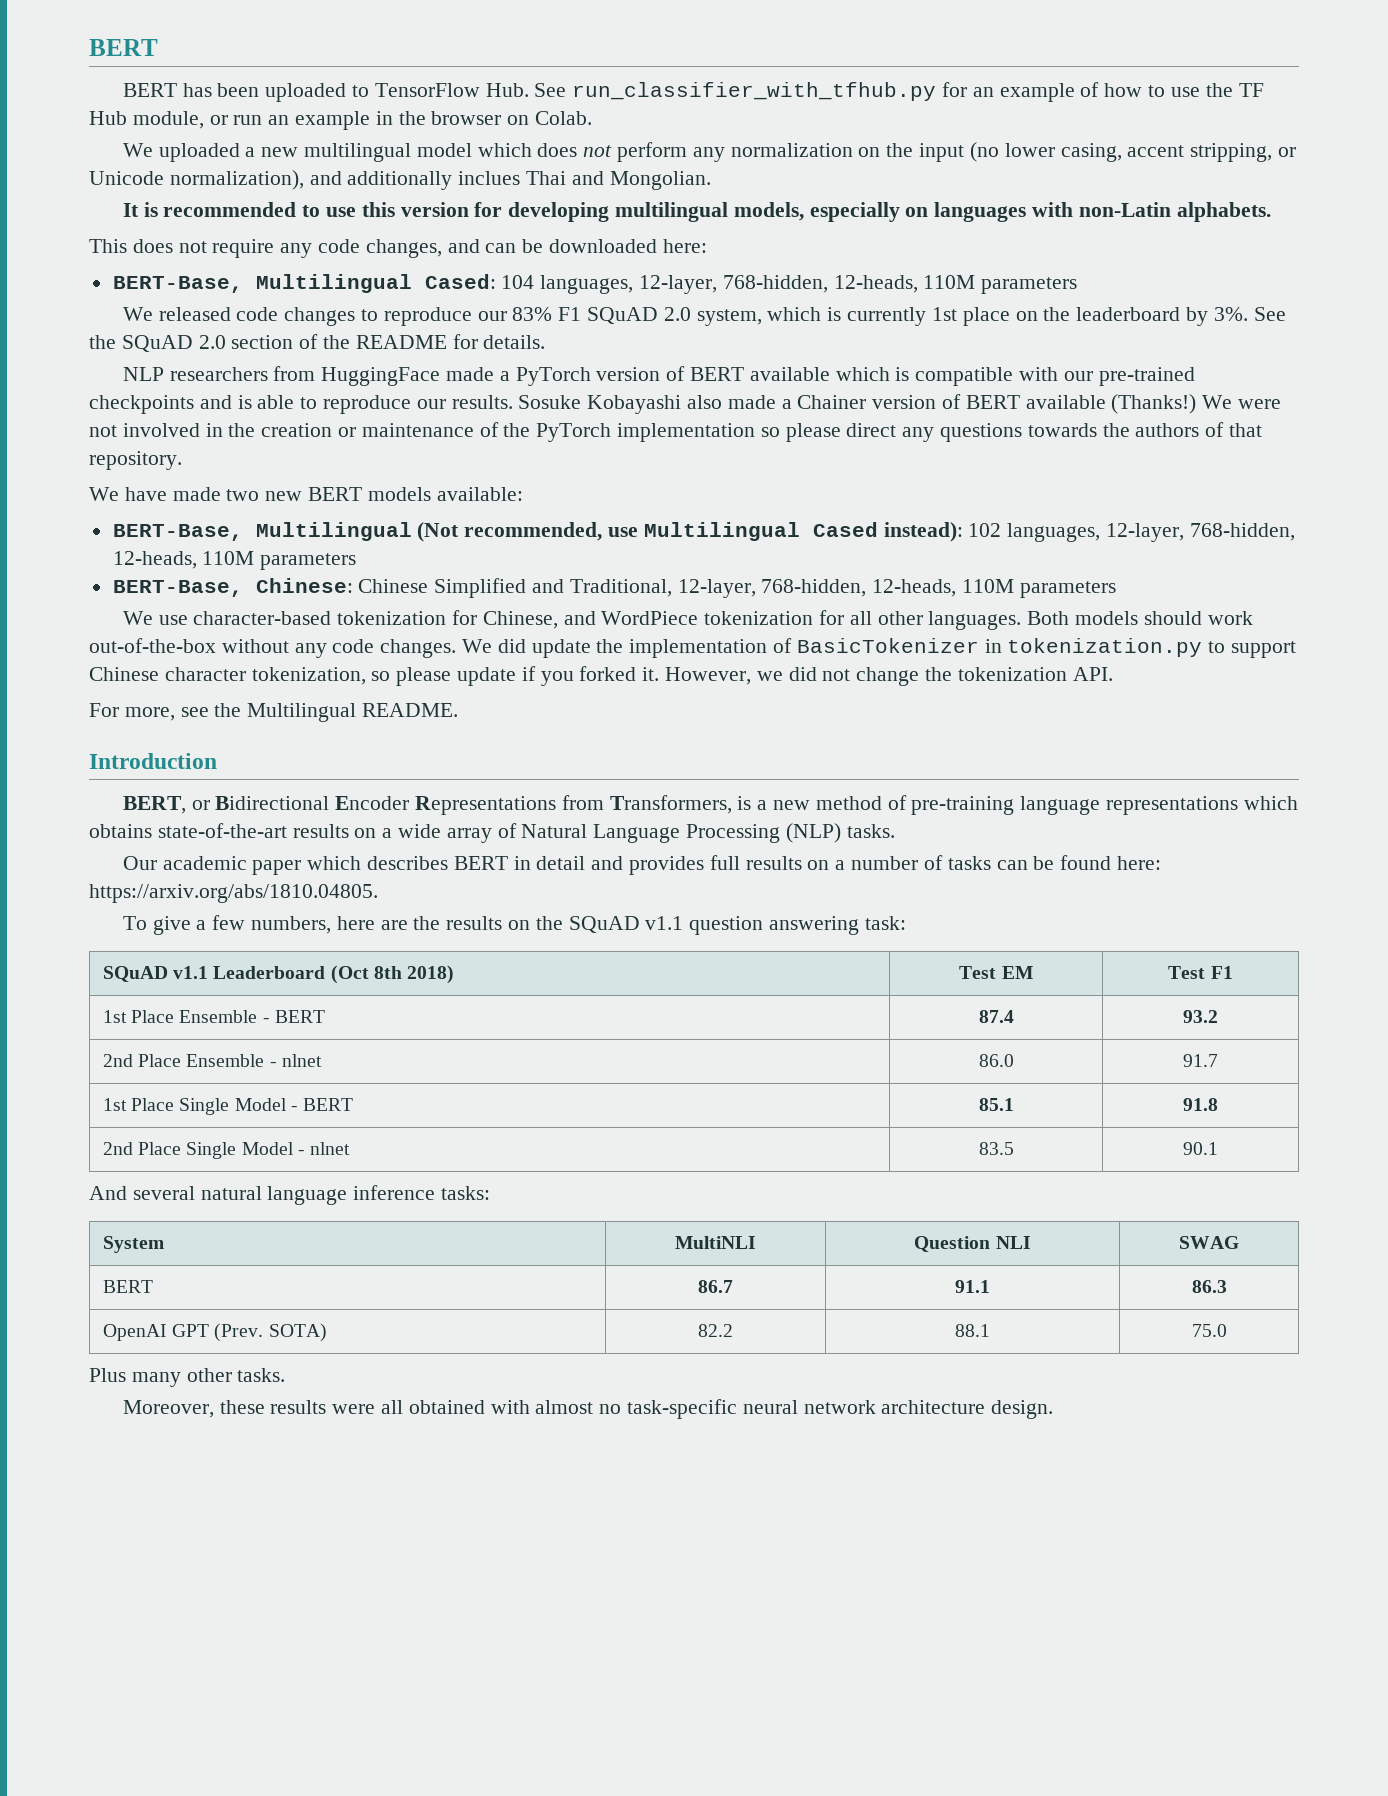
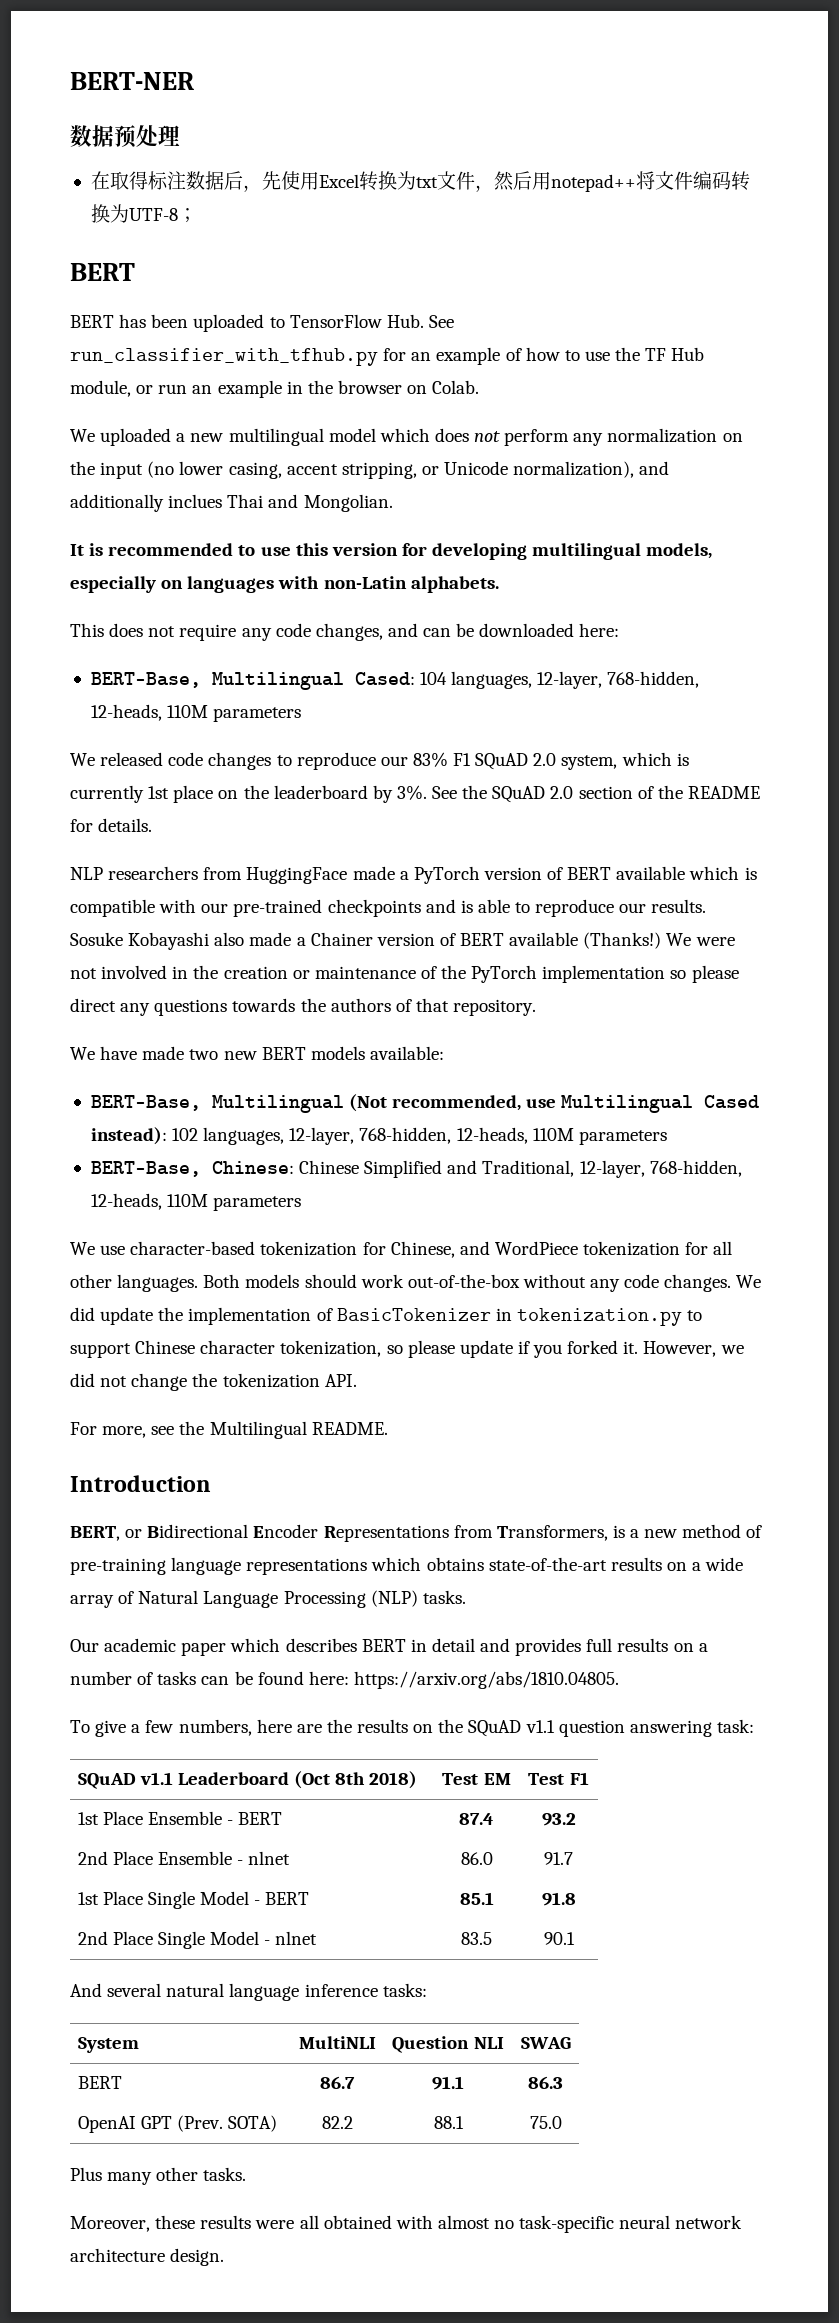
+ BERT-NER
+ 数据预处理
+ 在取得标注数据后，先使用Excel转换为txt文件，然后用notepad++将文件编码转换为UTF-8；

